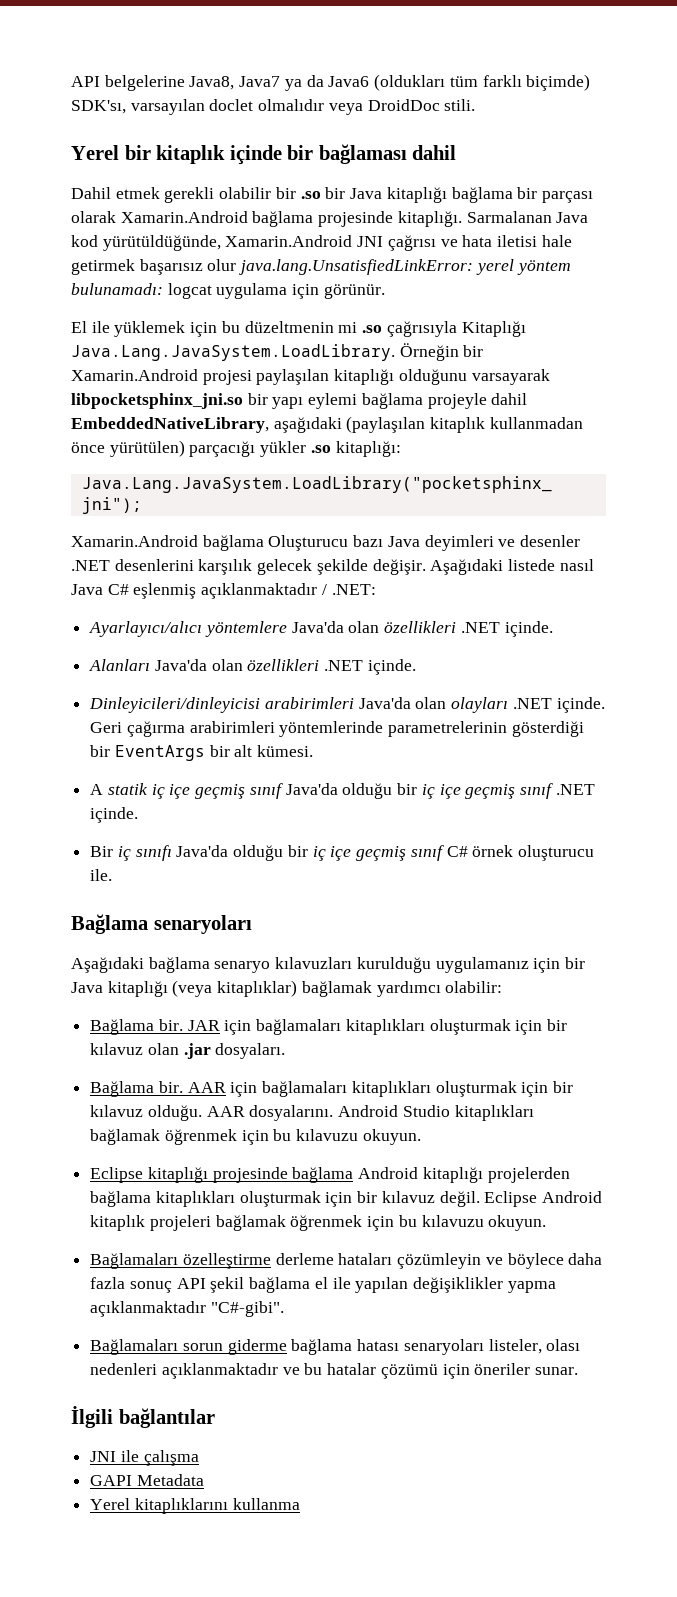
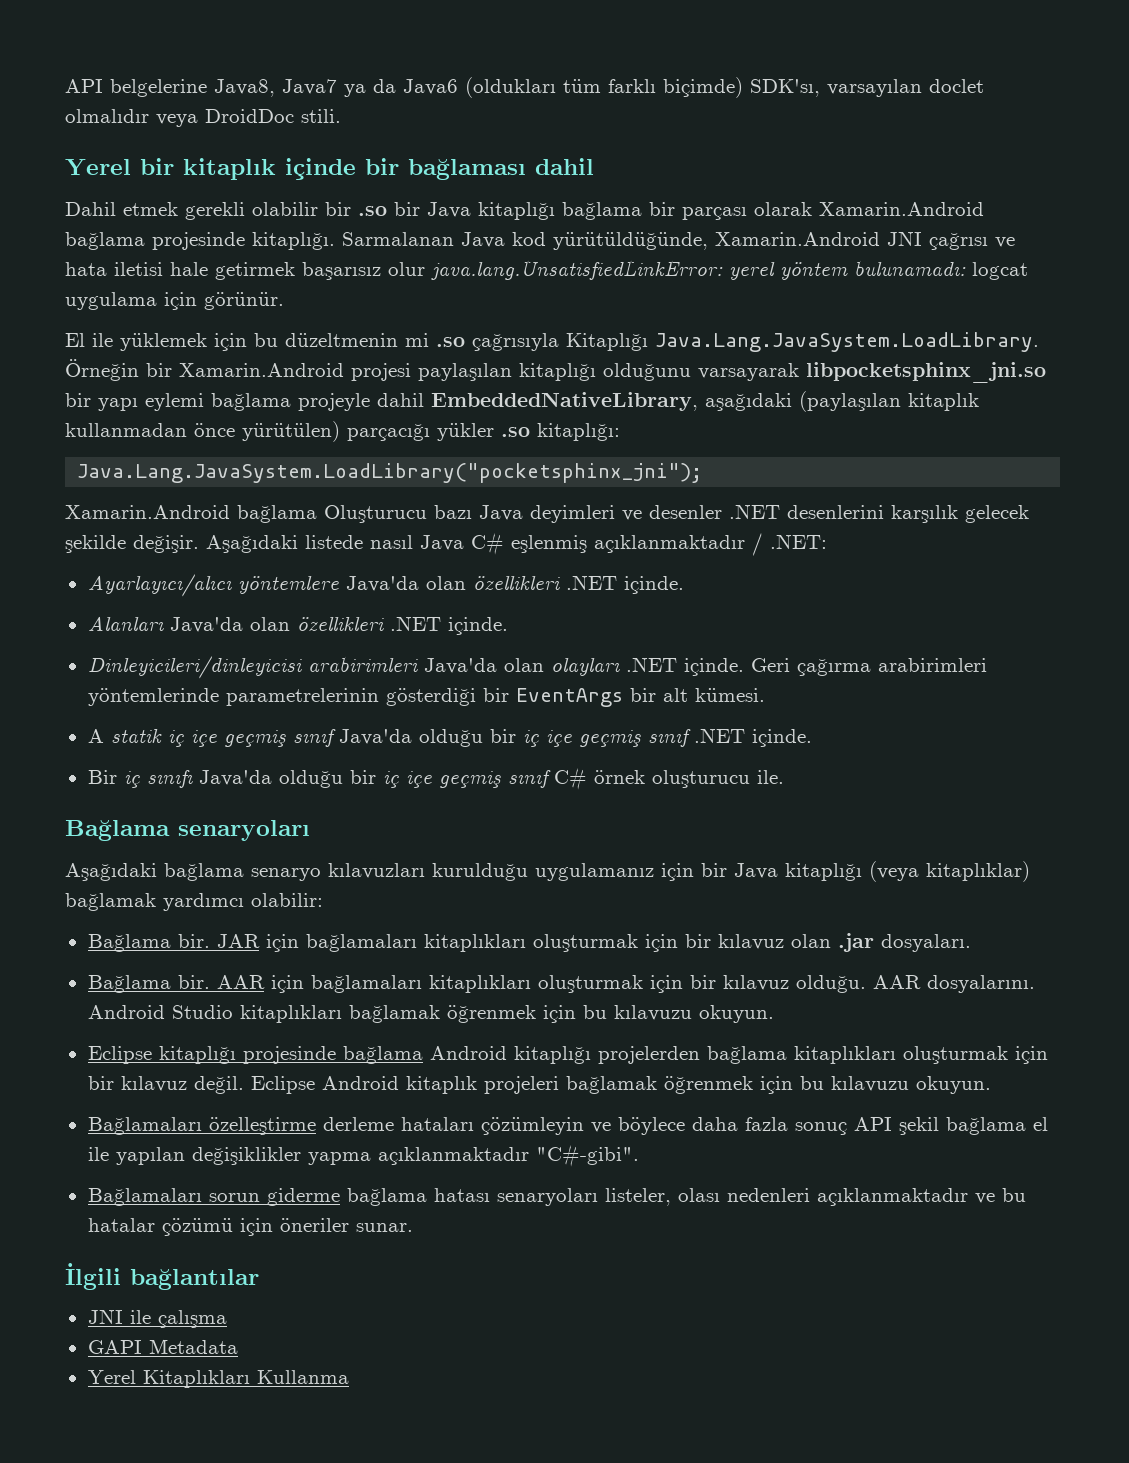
- Yerel kitaplıklarını kullanma
+ Yerel Kitaplıkları Kullanma

